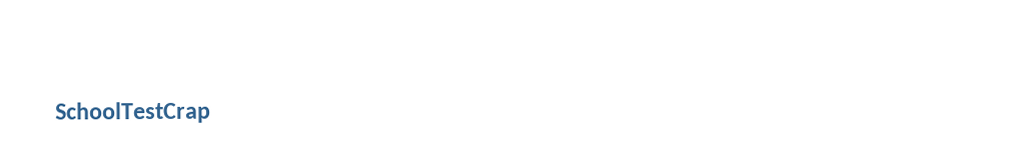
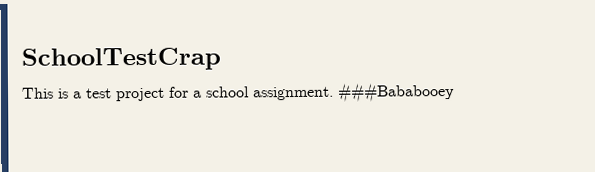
+ This is a test project for a school assignment. ###Bababooey

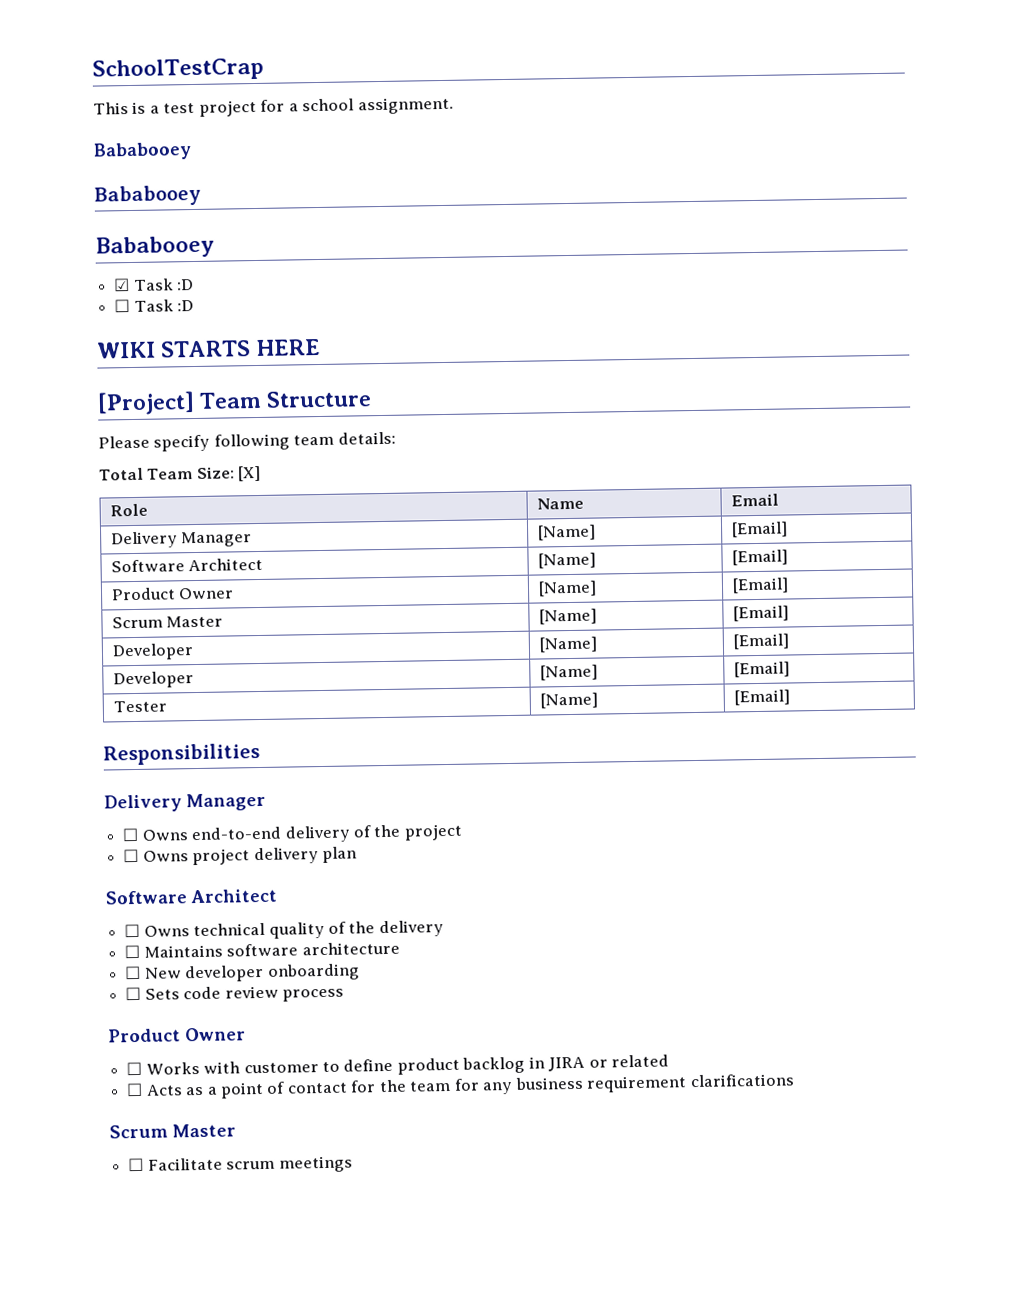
- This is a test project for a school assignment. ###Bababooey
+ This is a test project for a school assignment.
+ Bababooey
+ Bababooey
+ Bababooey
+ ☑ Task :D
+ ☐ Task :D
+ WIKI STARTS HERE
+ [Project] Team Structure
+ Please specify following team details:
+ Total Team Size: [X]
+ Role | Name | Email
+ Delivery Manager | [Name] | [Email]
+ Software Architect | [Name] | [Email]
+ Product Owner | [Name] | [Email]
+ Scrum Master | [Name] | [Email]
+ Developer | [Name] | [Email]
+ Developer | [Name] | [Email]
+ Tester | [Name] | [Email]
+ Responsibilities
+ Delivery Manager
+ ☐ Owns end-to-end delivery of the project
+ ☐ Owns project delivery plan
+ Software Architect
+ ☐ Owns technical quality of the delivery
+ ☐ Maintains software architecture
+ ☐ New developer onboarding
+ ☐ Sets code review process
+ Product Owner
+ ☐ Works with customer to define product backlog in JIRA or related
+ ☐ Acts as a point of contact for the team for any business requirement clarifications
+ Scrum Master
+ ☐ Facilitate scrum meetings

